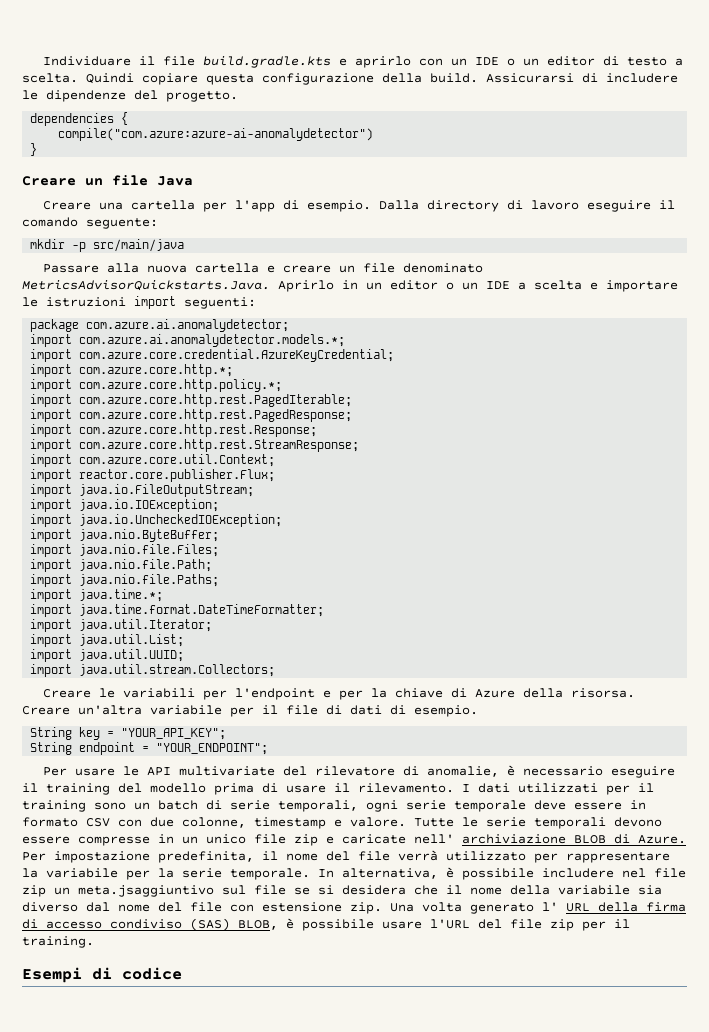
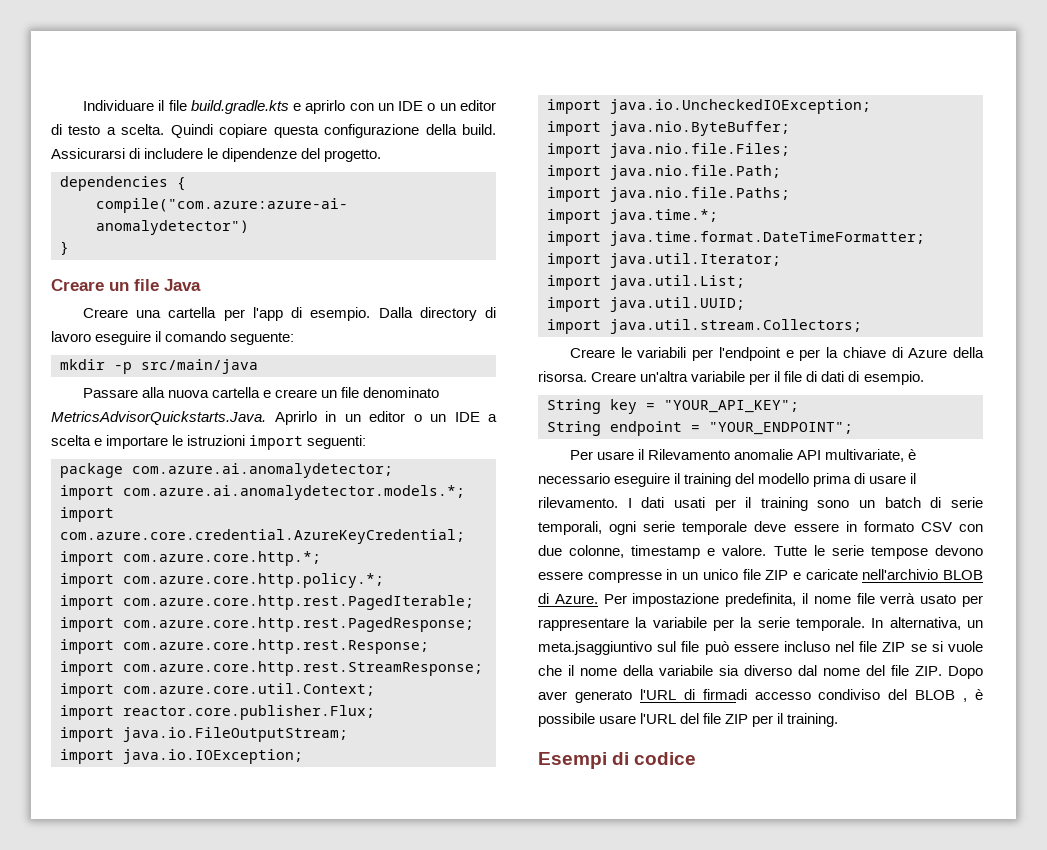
- Per usare le API multivariate del rilevatore di anomalie, è necessario eseguire il training del modello prima di usare il rilevamento.
+ Per usare il Rilevamento anomalie API multivariate, è necessario eseguire il training del modello prima di usare il rilevamento.
- I dati utilizzati per il training sono un batch di serie temporali, ogni serie temporale deve essere in formato CSV con due colonne, timestamp e valore.
+ I dati usati per il training sono un batch di serie temporali, ogni serie temporale deve essere in formato CSV con due colonne, timestamp e valore.
- Tutte le serie temporali devono essere compresse in un unico file zip e caricate nell' archiviazione BLOB di Azure.
+ Tutte le serie tempose devono essere compresse in un unico file ZIP e caricate nell'archivio BLOB di Azure.
- Per impostazione predefinita, il nome del file verrà utilizzato per rappresentare la variabile per la serie temporale.
+ Per impostazione predefinita, il nome file verrà usato per rappresentare la variabile per la serie temporale.
- In alternativa, è possibile includere nel file zip un meta.jsaggiuntivo sul file se si desidera che il nome della variabile sia diverso dal nome del file con estensione zip. Una volta generato l' URL della firma di accesso condiviso (SAS) BLOB, è possibile usare l'URL del file zip per il training.
+ In alternativa, un meta.jsaggiuntivo sul file può essere incluso nel file ZIP se si vuole che il nome della variabile sia diverso dal nome del file ZIP. Dopo aver generato l'URL di firmadi accesso condiviso del BLOB , è possibile usare l'URL del file ZIP per il training.

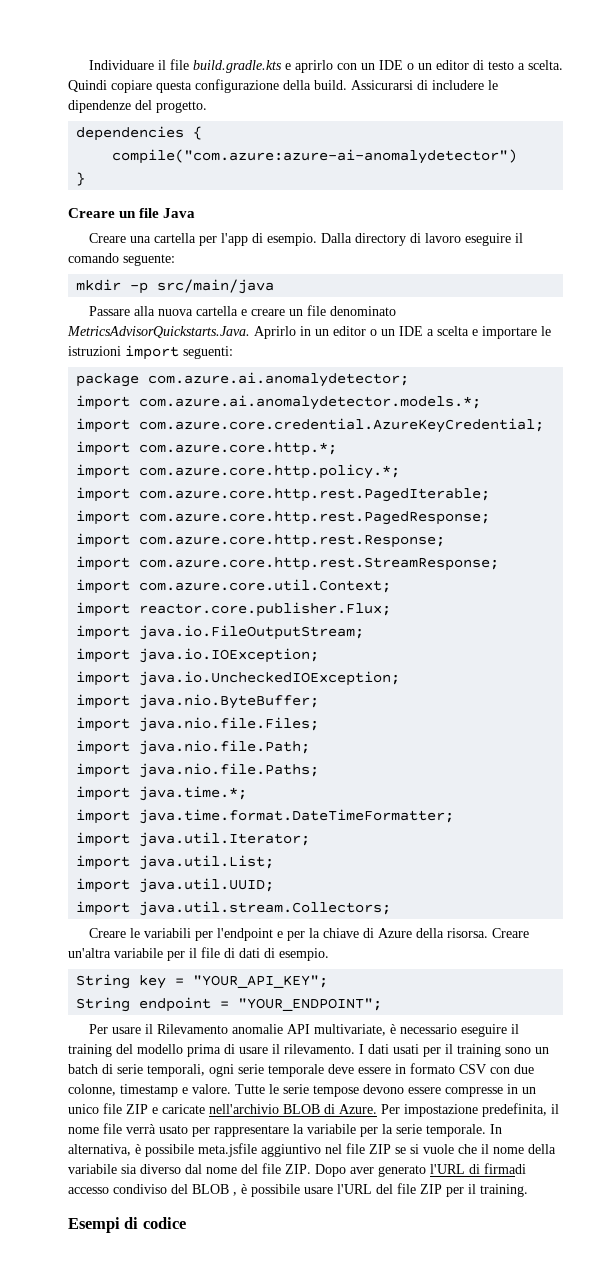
- In alternativa, un meta.jsaggiuntivo sul file può essere incluso nel file ZIP se si vuole che il nome della variabile sia diverso dal nome del file ZIP. Dopo aver generato l'URL di firmadi accesso condiviso del BLOB , è possibile usare l'URL del file ZIP per il training.
+ In alternativa, è possibile meta.jsfile aggiuntivo nel file ZIP se si vuole che il nome della variabile sia diverso dal nome del file ZIP. Dopo aver generato l'URL di firmadi accesso condiviso del BLOB , è possibile usare l'URL del file ZIP per il training.

